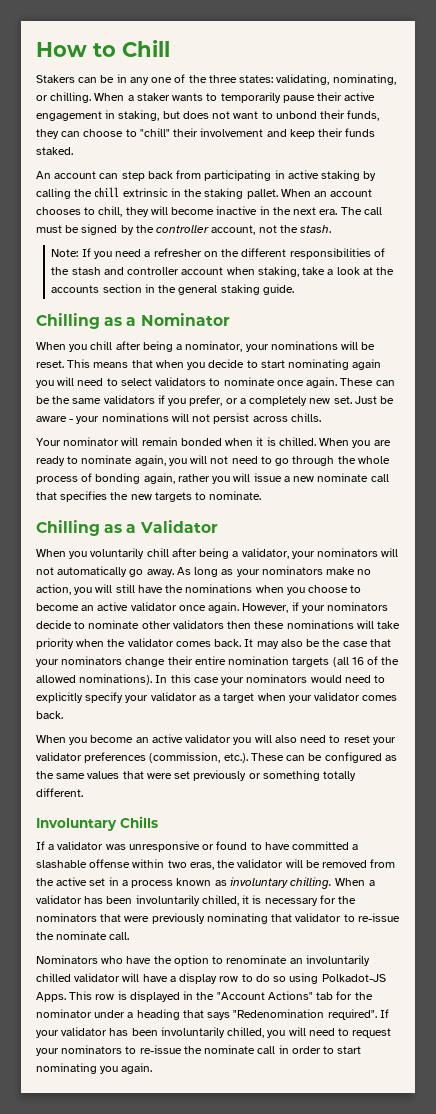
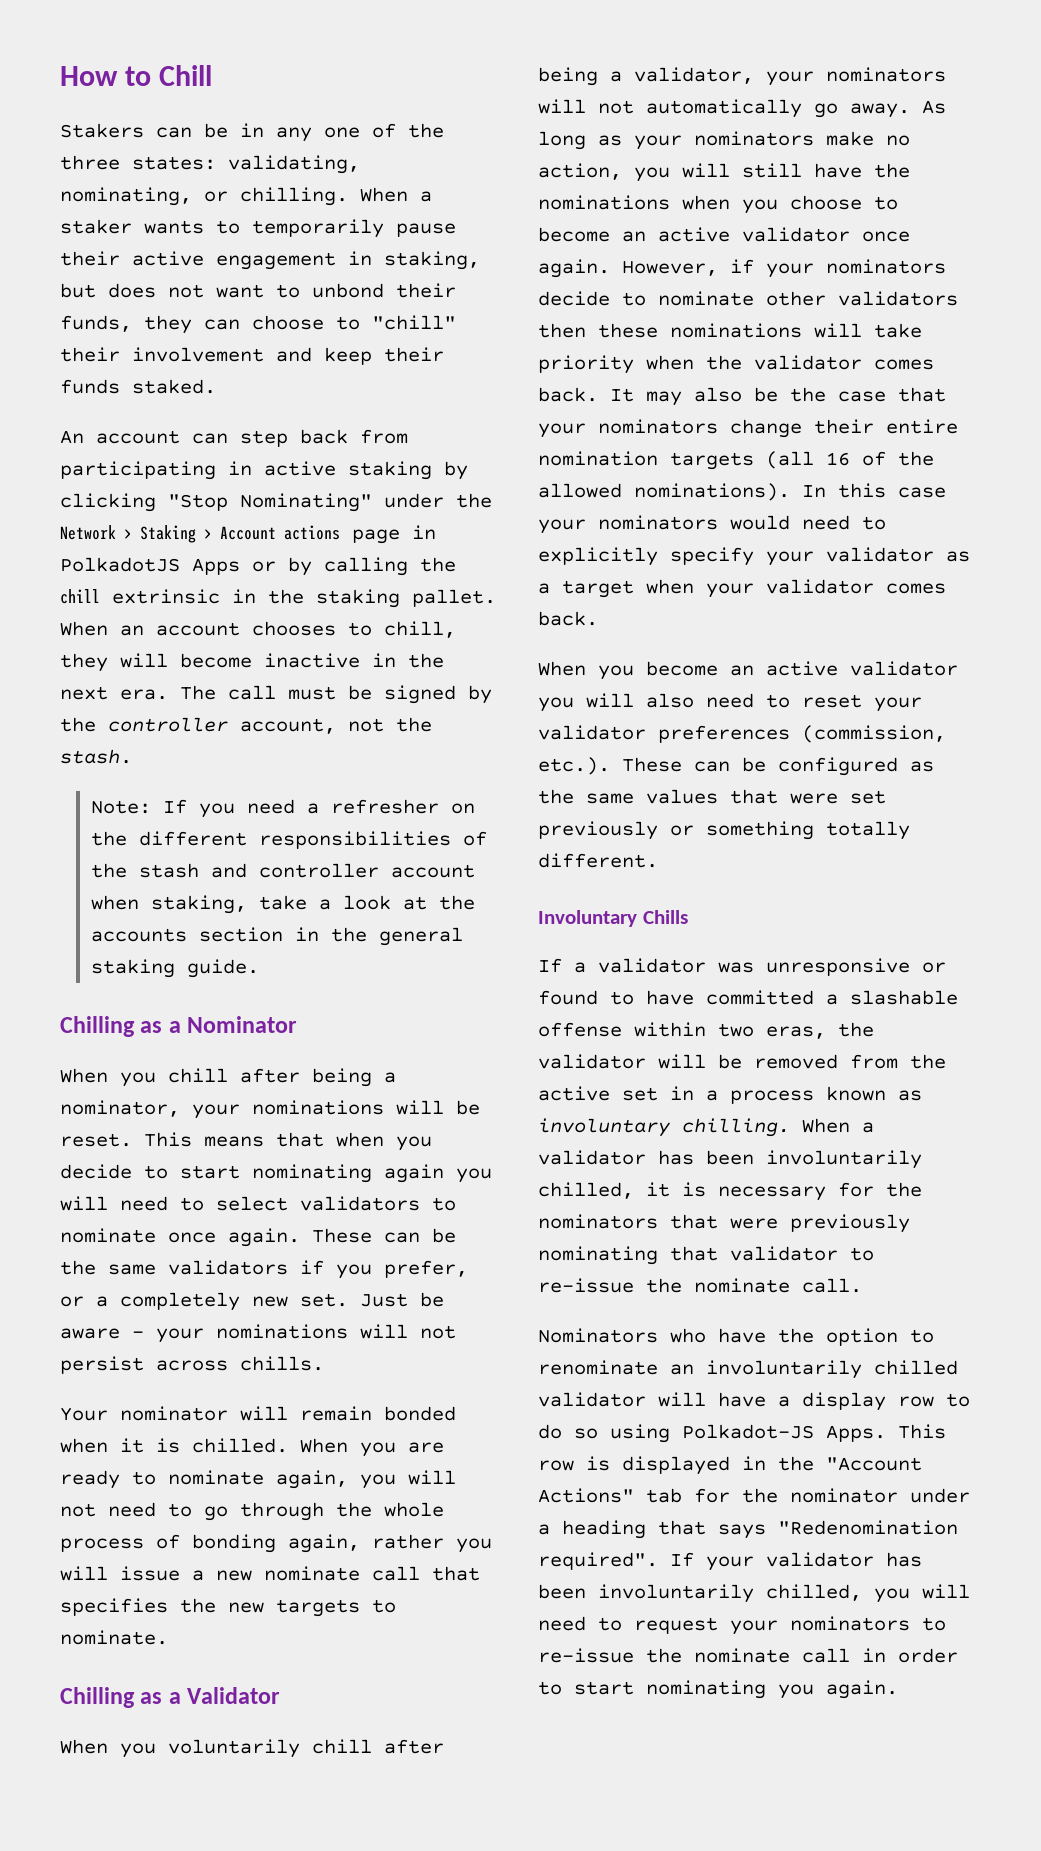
- An account can step back from participating in active staking by calling the chill extrinsic in the staking pallet.
+ An account can step back from participating in active staking by clicking "Stop Nominating" under the Network > Staking > Account actions page in PolkadotJS Apps or by calling the chill extrinsic in the staking pallet.

